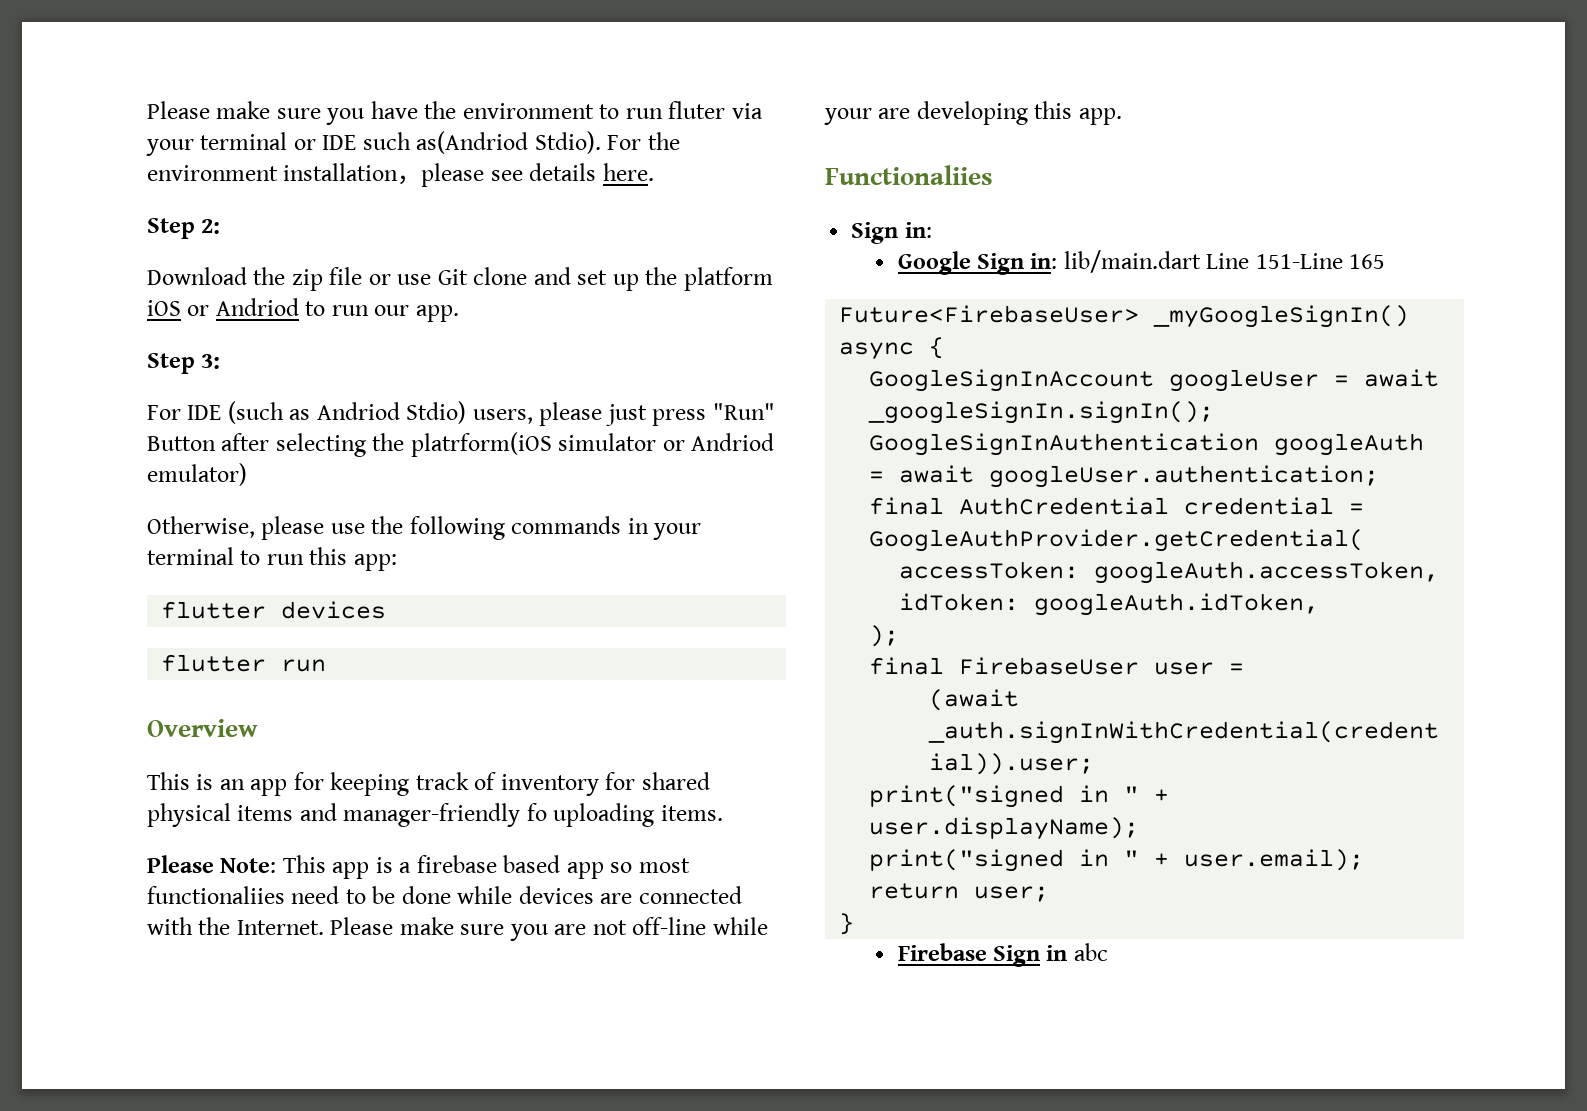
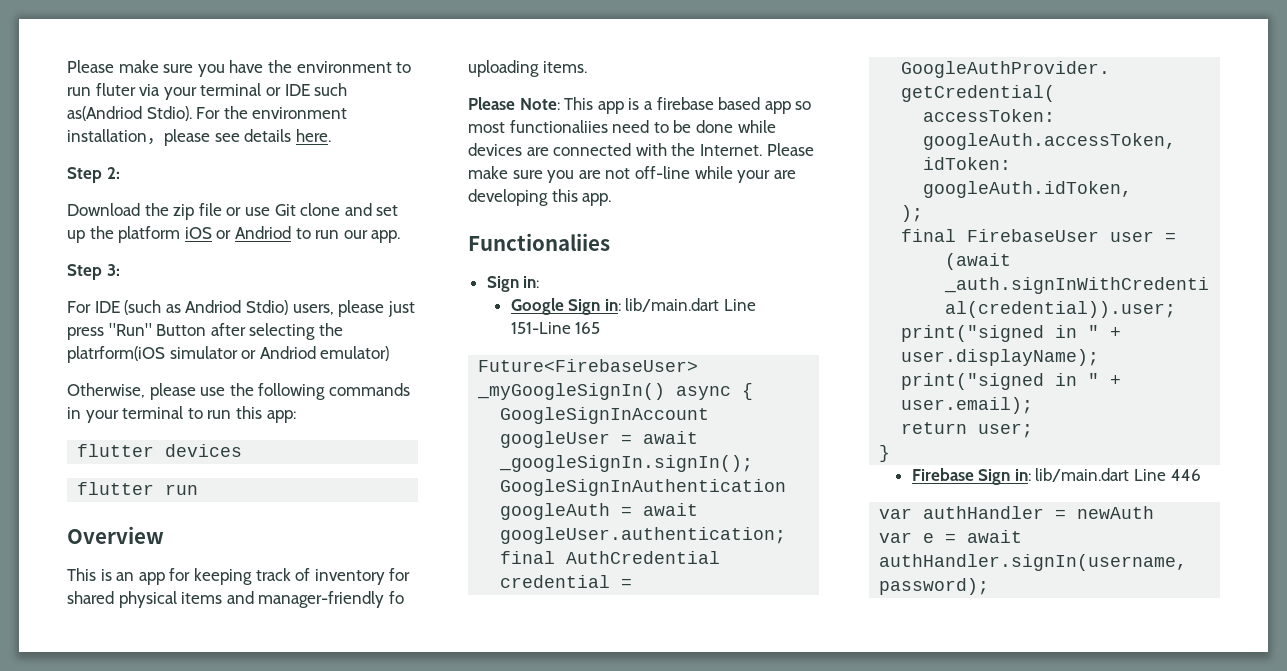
- Firebase Sign in abc
+ Firebase Sign in: lib/main.dart Line 446
+ var authHandler = newAuth
+ var e = await authHandler.signIn(username, password);

